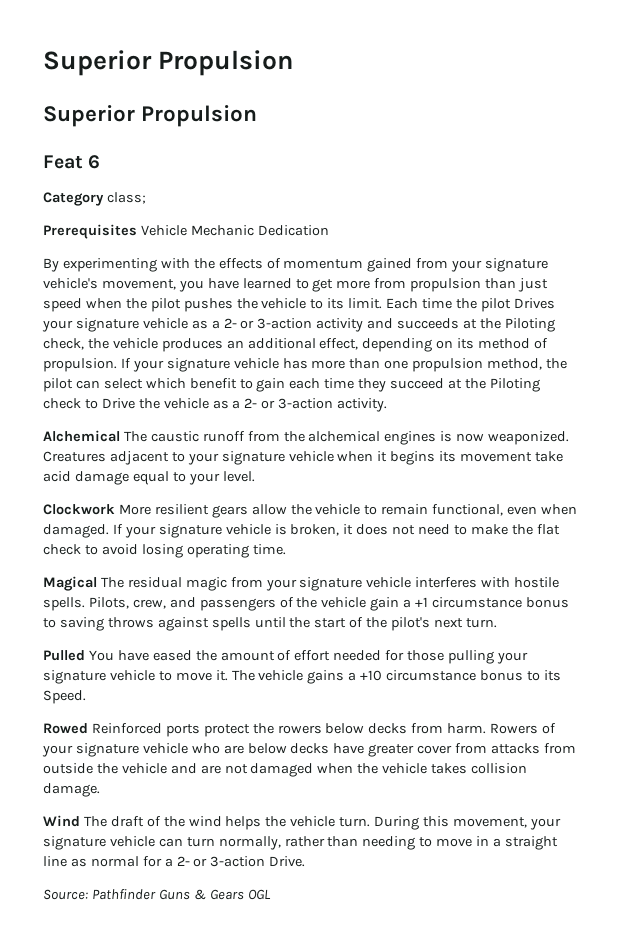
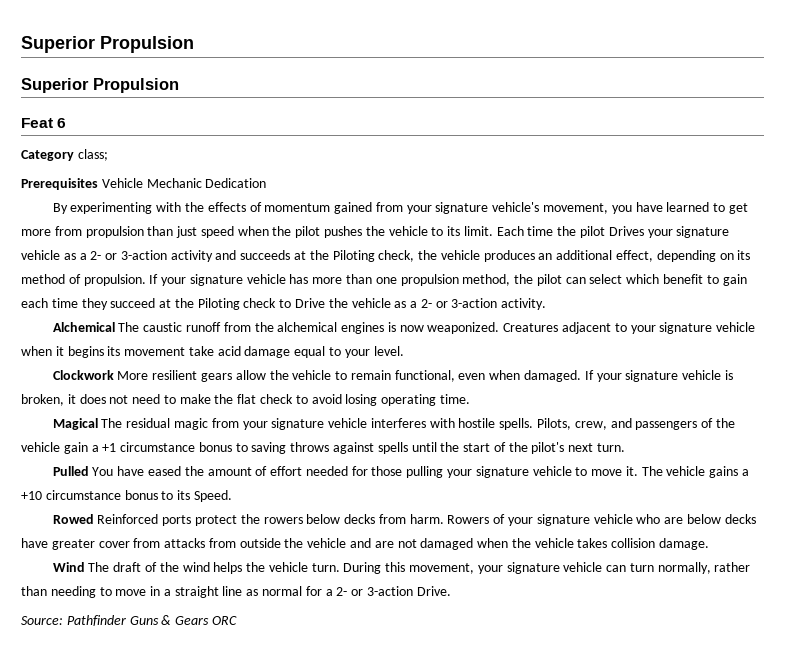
- Source: Pathfinder Guns & Gears OGL
+ Source: Pathfinder Guns & Gears ORC

